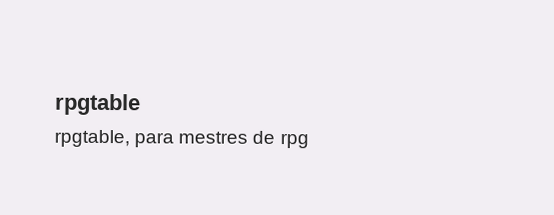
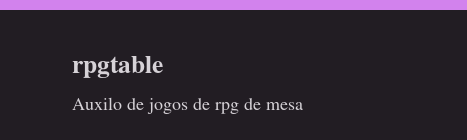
- rpgtable, para mestres de rpg
+ Auxilo de jogos de rpg de mesa

